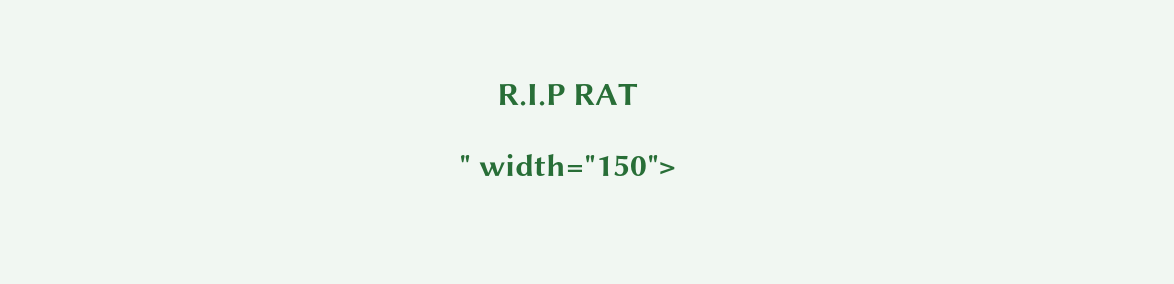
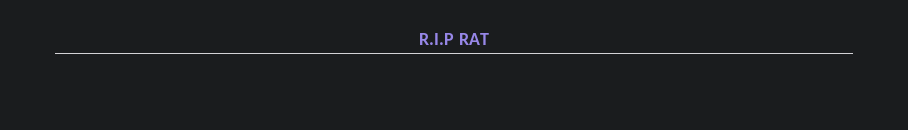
- " width="150">

